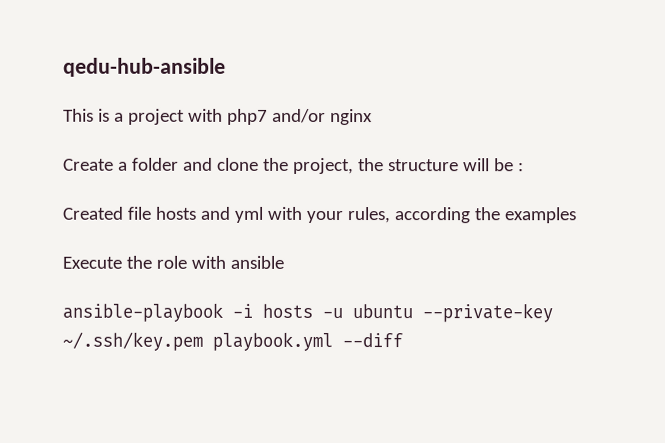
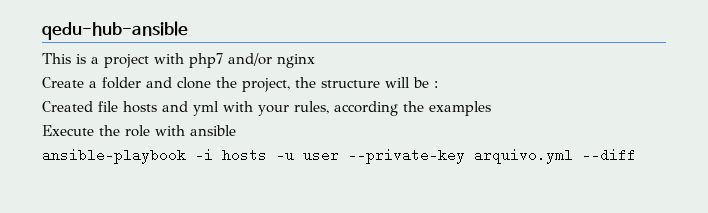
- ansible-playbook -i hosts -u ubuntu --private-key ~/.ssh/key.pem playbook.yml --diff
+ ansible-playbook -i hosts -u user --private-key arquivo.yml --diff

